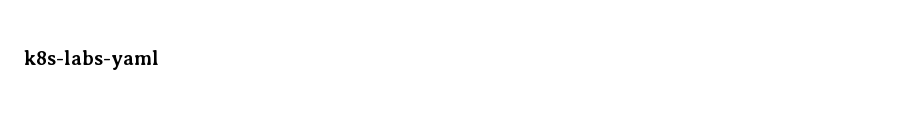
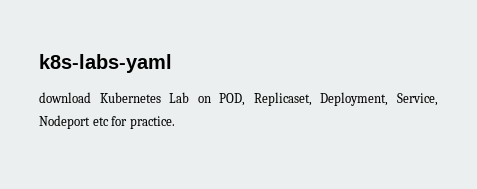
+ download Kubernetes Lab on POD, Replicaset, Deployment, Service, Nodeport etc for practice.

